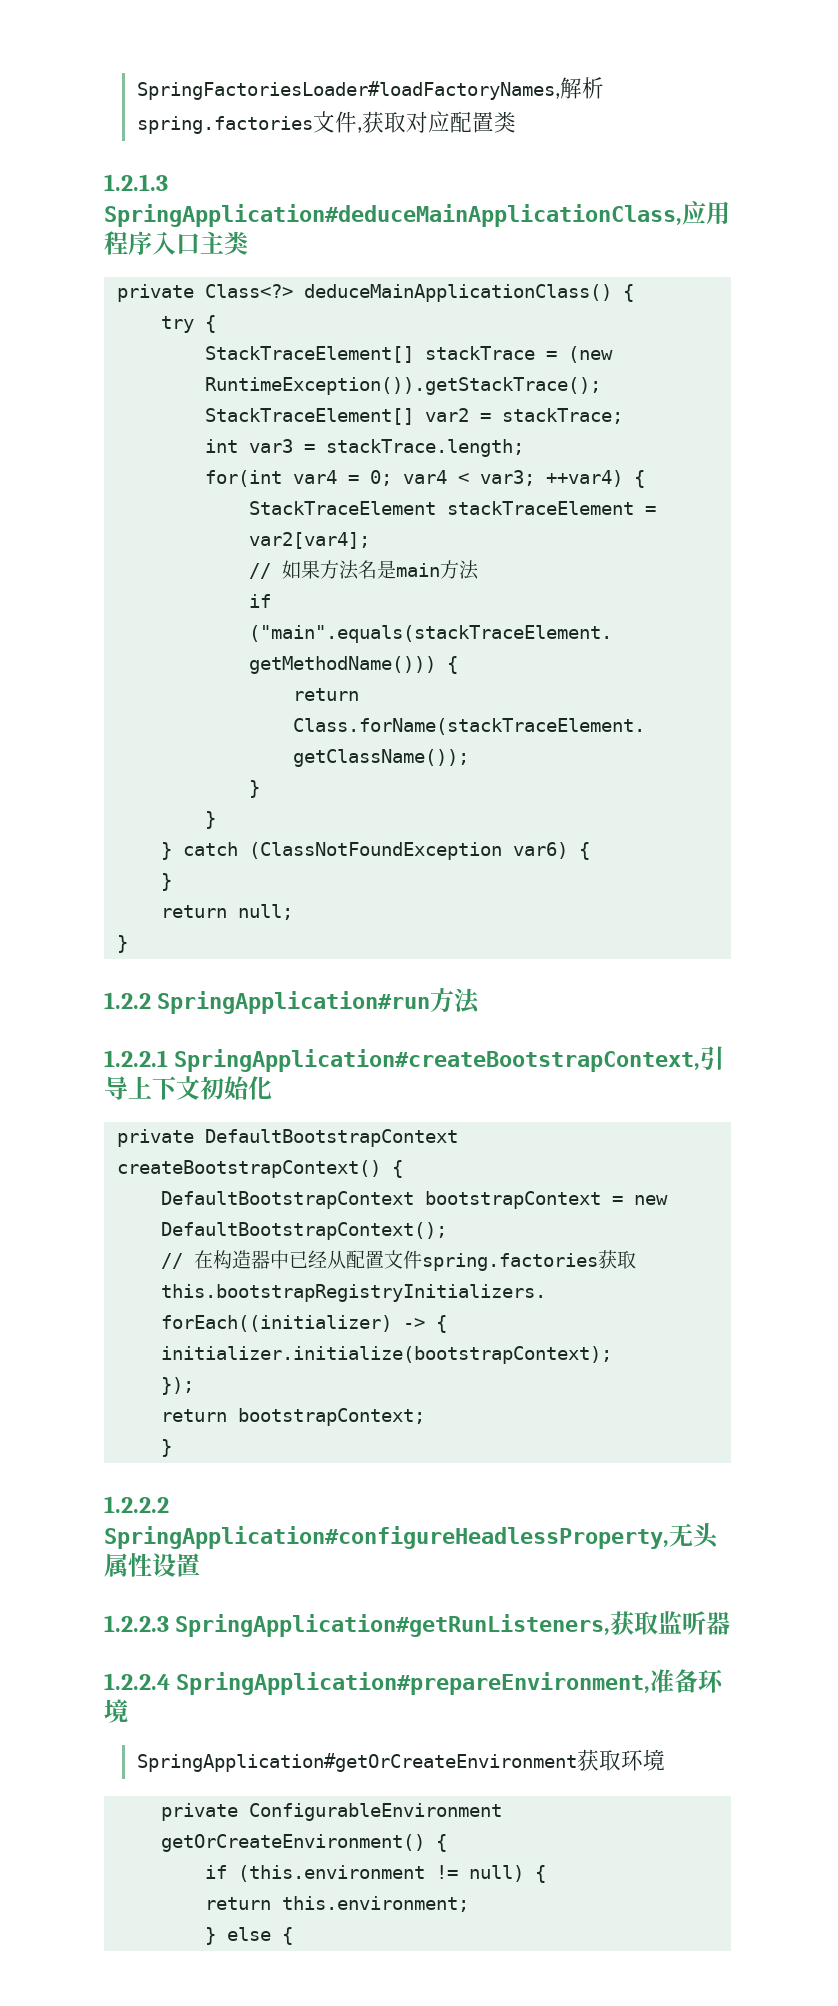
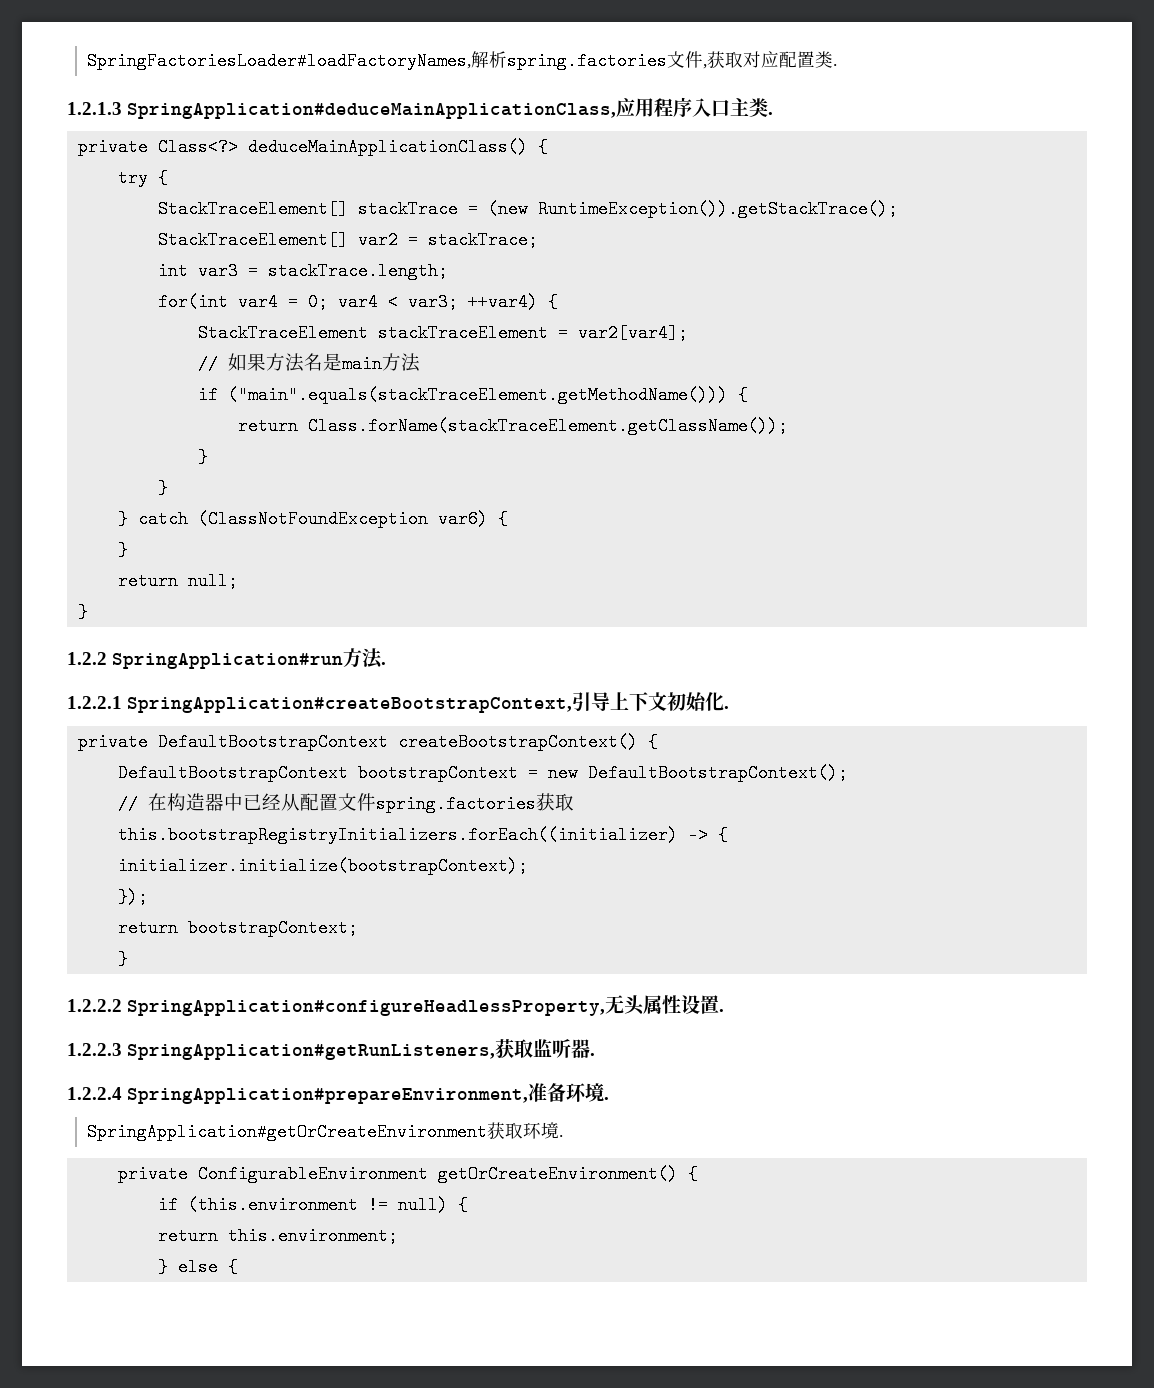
- SpringFactoriesLoader#loadFactoryNames,解析spring.factories文件,获取对应配置类
+ SpringFactoriesLoader#loadFactoryNames,解析spring.factories文件,获取对应配置类.
- 1.2.1.3 SpringApplication#deduceMainApplicationClass,应用程序入口主类
+ 1.2.1.3 SpringApplication#deduceMainApplicationClass,应用程序入口主类.
- 1.2.2 SpringApplication#run方法
+ 1.2.2 SpringApplication#run方法.
- 1.2.2.1 SpringApplication#createBootstrapContext,引导上下文初始化
+ 1.2.2.1 SpringApplication#createBootstrapContext,引导上下文初始化.
- 1.2.2.2 SpringApplication#configureHeadlessProperty,无头属性设置
+ 1.2.2.2 SpringApplication#configureHeadlessProperty,无头属性设置.
- 1.2.2.3 SpringApplication#getRunListeners,获取监听器
+ 1.2.2.3 SpringApplication#getRunListeners,获取监听器.
- 1.2.2.4 SpringApplication#prepareEnvironment,准备环境
+ 1.2.2.4 SpringApplication#prepareEnvironment,准备环境.
- SpringApplication#getOrCreateEnvironment获取环境
+ SpringApplication#getOrCreateEnvironment获取环境.

